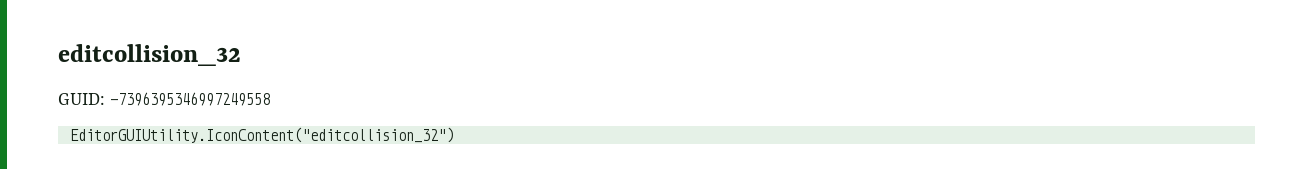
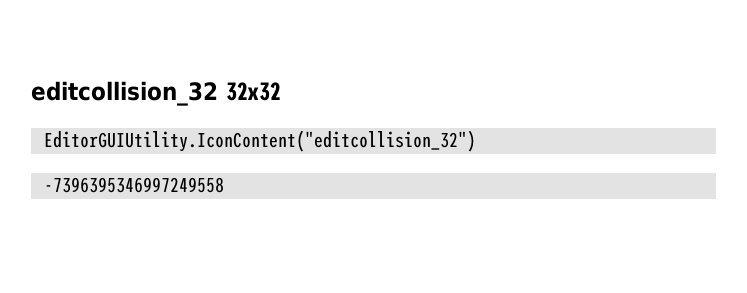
- editcollision_32
- GUID: -7396395346997249558
+ editcollision_32 32x32
+ -7396395346997249558

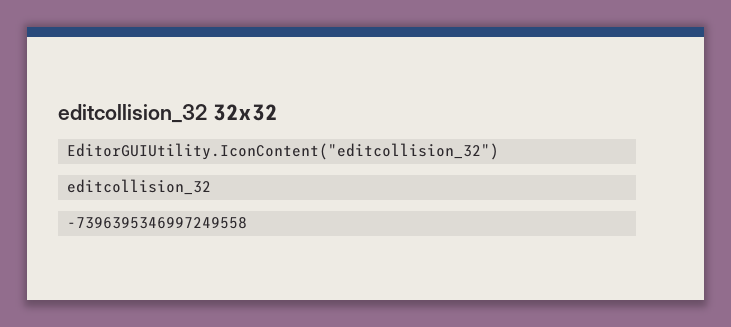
  EditorGUIUtility.IconContent("editcollision_32")
+ editcollision_32

